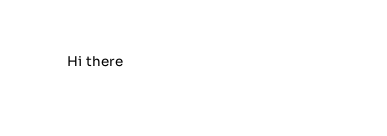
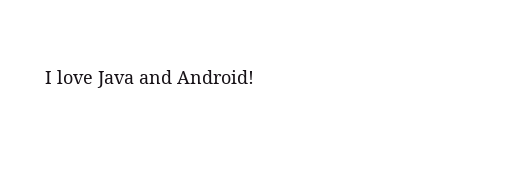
- Hi there
+ I love Java and Android!

